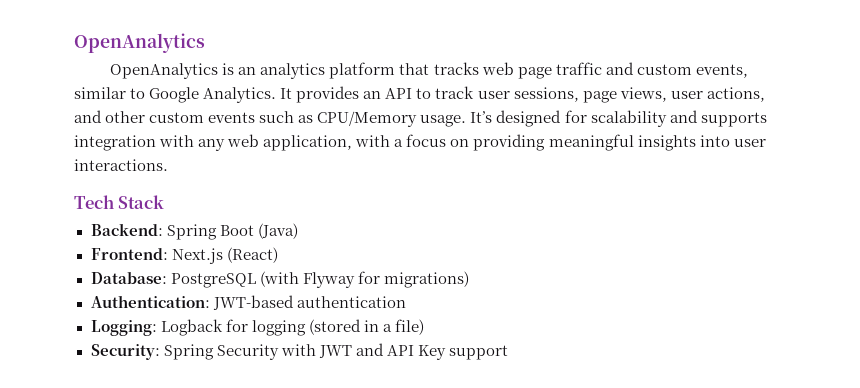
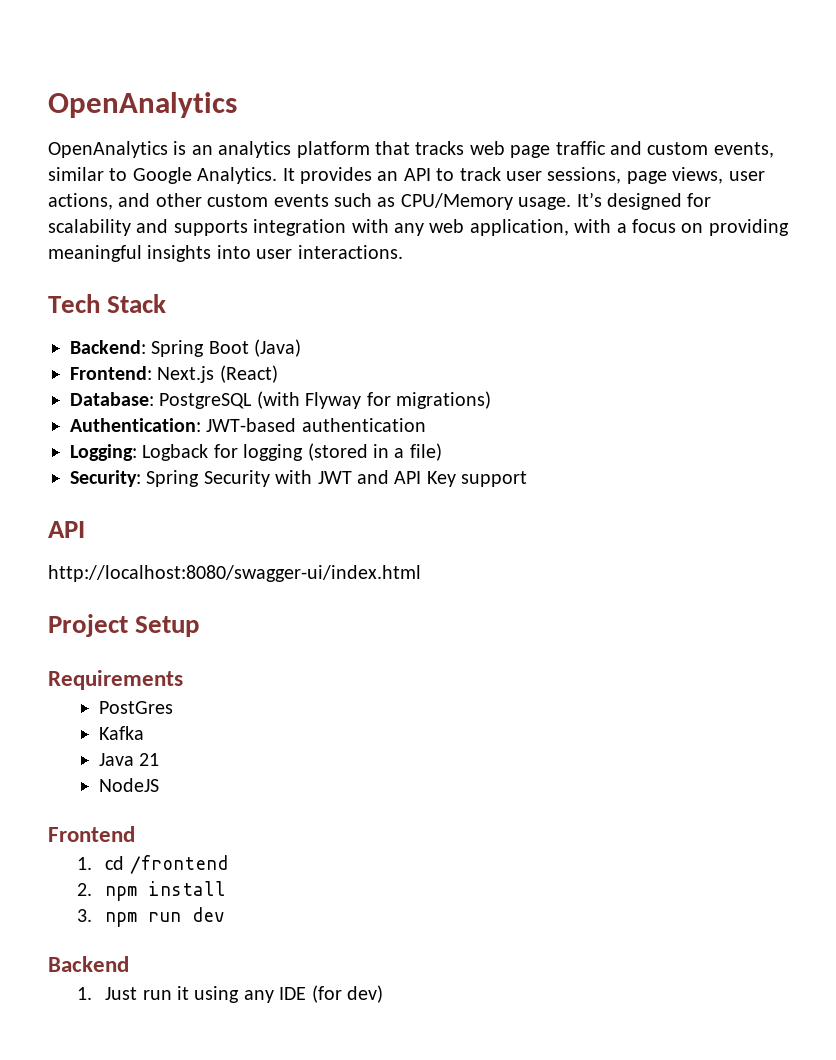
  Security: Spring Security with JWT and API Key support
+ API
+ http://localhost:8080/swagger-ui/index.html
+ Project Setup
+ Requirements
+ PostGres
+ Kafka
+ Java 21
+ NodeJS
+ Frontend
+ 1. cd /frontend
+ 2. npm install
+ 3. npm run dev
+ Backend
+ 1. Just run it using any IDE (for dev)

